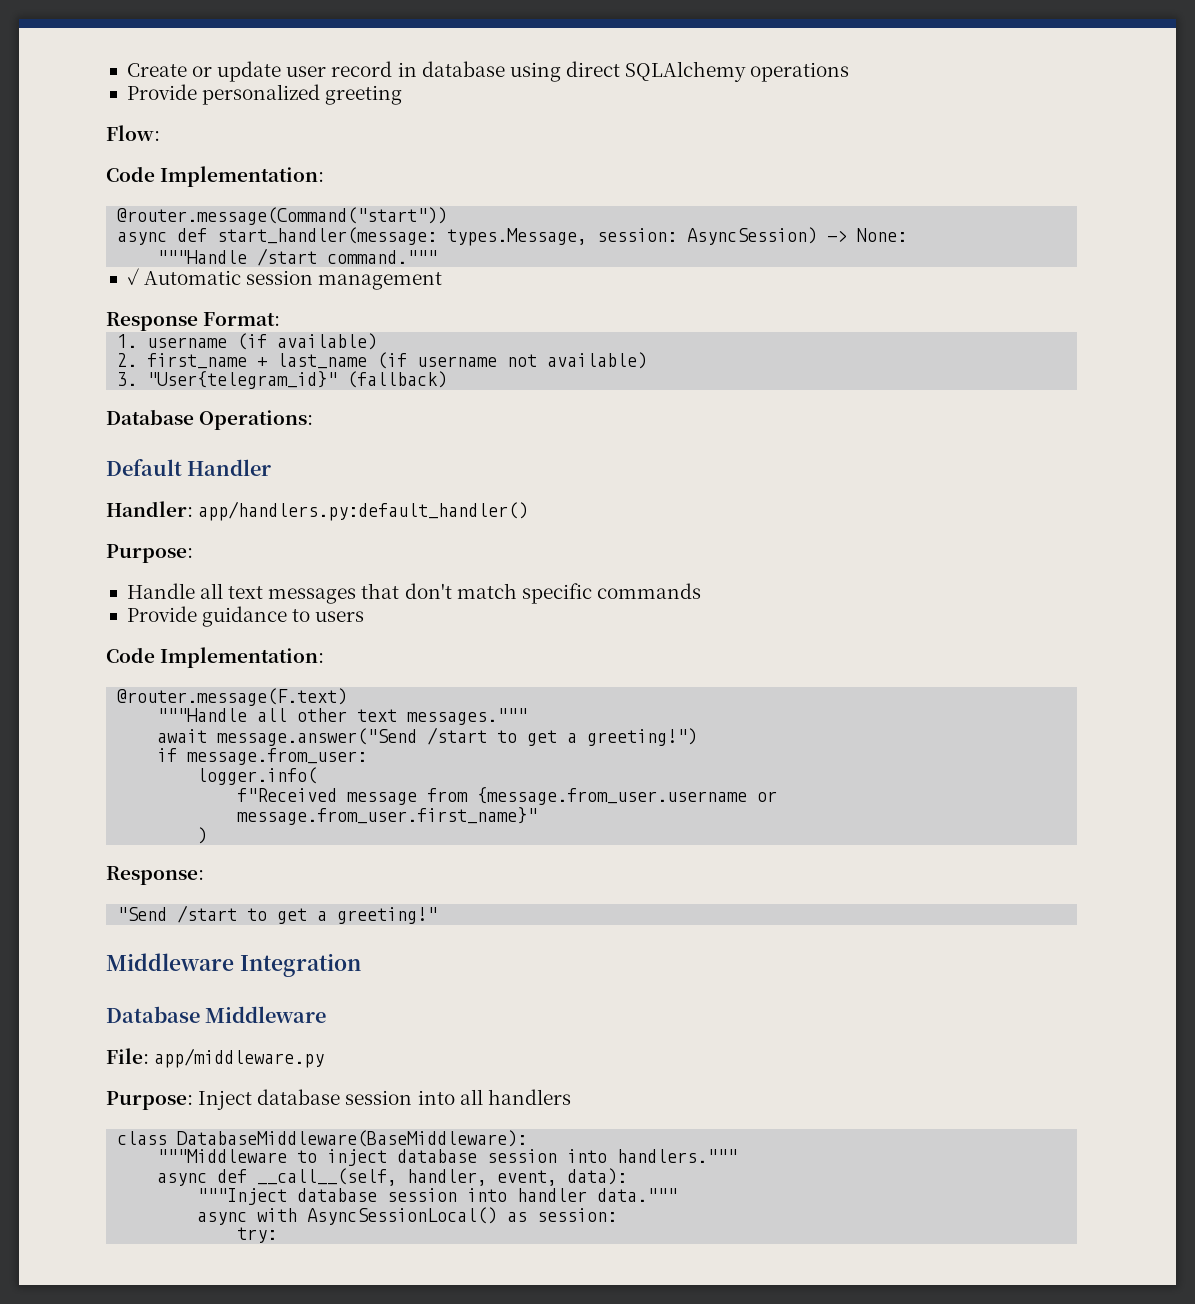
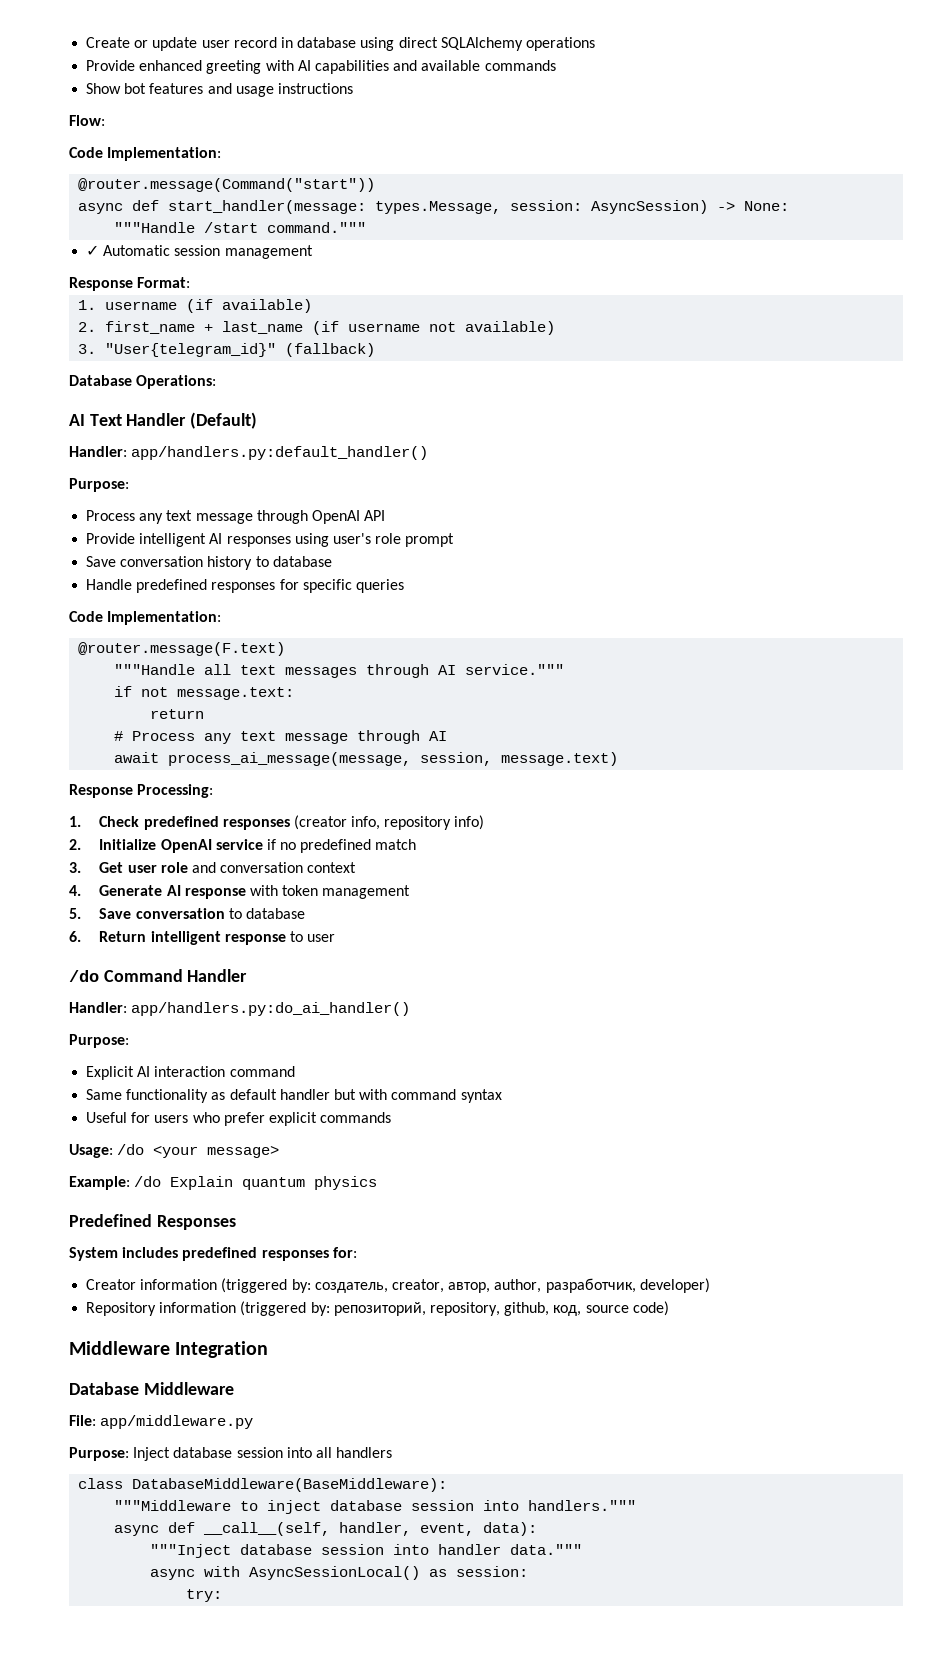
- Provide personalized greeting
+ Provide enhanced greeting with AI capabilities and available commands
+ Show bot features and usage instructions
- Default Handler
+ AI Text Handler (Default)
- Handle all text messages that don't match specific commands
- Provide guidance to users
+ Process any text message through OpenAI API
+ Provide intelligent AI responses using user's role prompt
+ Save conversation history to database
+ Handle predefined responses for specific queries
- """Handle all other text messages."""
- await message.answer("Send /start to get a greeting!")
- if message.from_user:
- logger.info(
- f"Received message from {message.from_user.username or message.from_user.first_name}"
- )
- Response:
- "Send /start to get a greeting!"
+ """Handle all text messages through AI service."""
+ if not message.text:
+ return
+ # Process any text message through AI
+ await process_ai_message(message, session, message.text)
+ Response Processing:
+ 1. Check predefined responses (creator info, repository info)
+ 2. Initialize OpenAI service if no predefined match
+ 3. Get user role and conversation context
+ 4. Generate AI response with token management
+ 5. Save conversation to database
+ 6. Return intelligent response to user
+ /do Command Handler
+ Handler: app/handlers.py:do_ai_handler()
+ Purpose:
+ Explicit AI interaction command
+ Same functionality as default handler but with command syntax
+ Useful for users who prefer explicit commands
+ Usage: /do <your message>
+ Example: /do Explain quantum physics
+ Predefined Responses
+ System includes predefined responses for:
+ Creator information (triggered by: создатель, creator, автор, author, разработчик, developer)
+ Repository information (triggered by: репозиторий, repository, github, код, source code)

